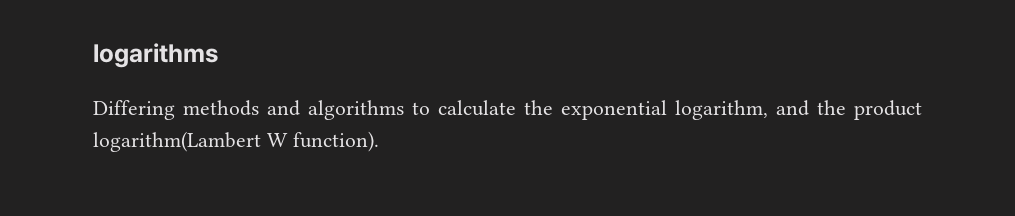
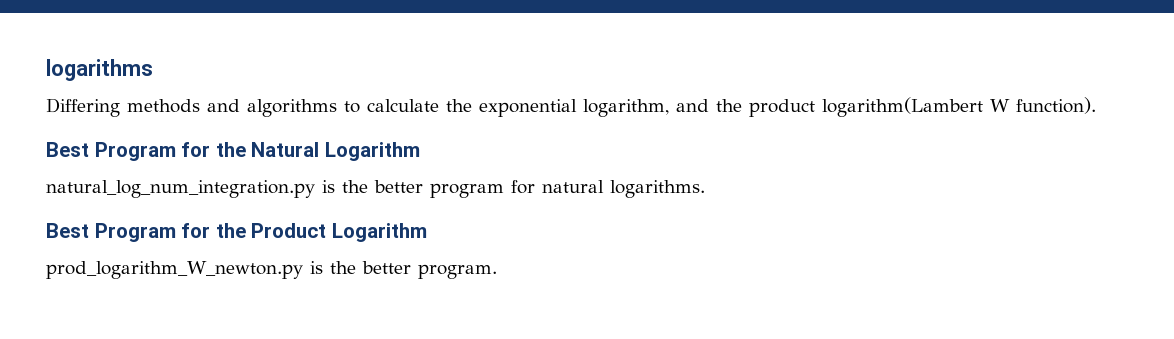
+ Best Program for the Natural Logarithm
+ natural_log_num_integration.py is the better program for natural logarithms.
+ Best Program for the Product Logarithm
+ prod_logarithm_W_newton.py is the better program.

